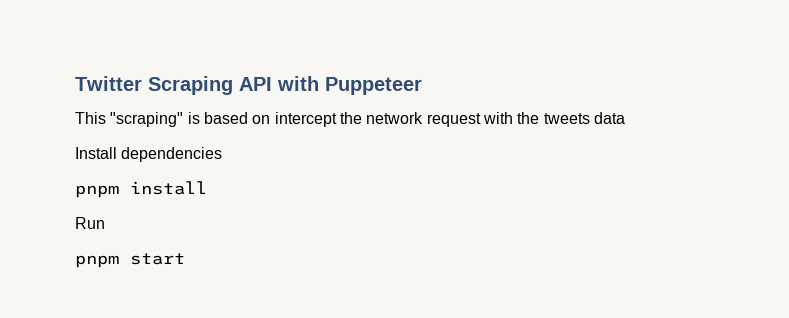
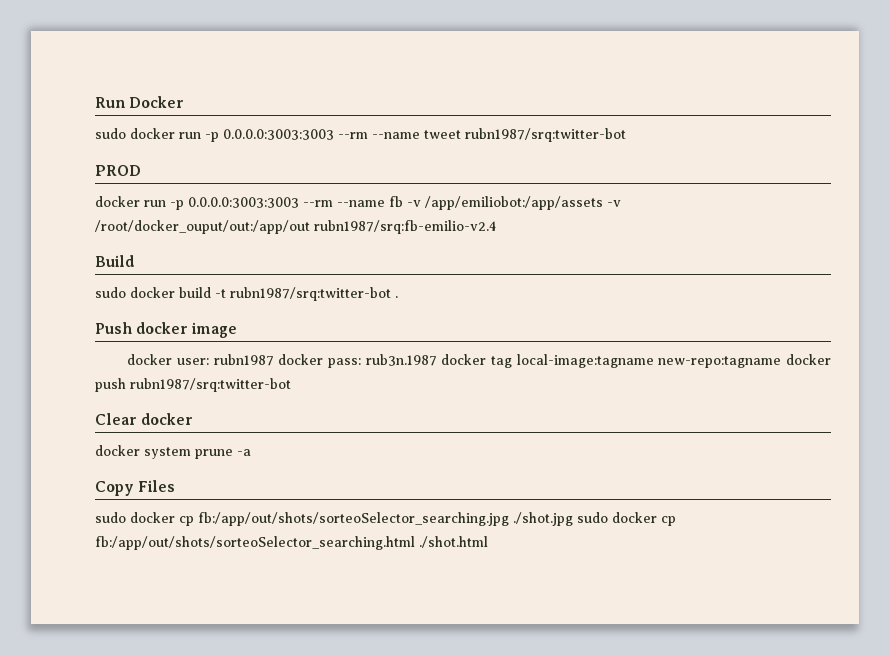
- Twitter Scraping API with Puppeteer
- This "scraping" is based on intercept the network request with the tweets data
- Install dependencies
- pnpm install
- Run
- pnpm start
+ Run Docker
+ sudo docker run -p 0.0.0.0:3003:3003 --rm --name tweet rubn1987/srq:twitter-bot
+ PROD
+ docker run -p 0.0.0.0:3003:3003 --rm --name fb -v /app/emiliobot:/app/assets -v /root/docker_ouput/out:/app/out rubn1987/srq:fb-emilio-v2.4
+ Build
+ sudo docker build -t rubn1987/srq:twitter-bot .
+ Push docker image
+ docker user: rubn1987 docker pass: rub3n.1987 docker tag local-image:tagname new-repo:tagname docker push rubn1987/srq:twitter-bot
+ Clear docker
+ docker system prune -a
+ Copy Files
+ sudo docker cp fb:/app/out/shots/sorteoSelector_searching.jpg ./shot.jpg sudo docker cp fb:/app/out/shots/sorteoSelector_searching.html ./shot.html

